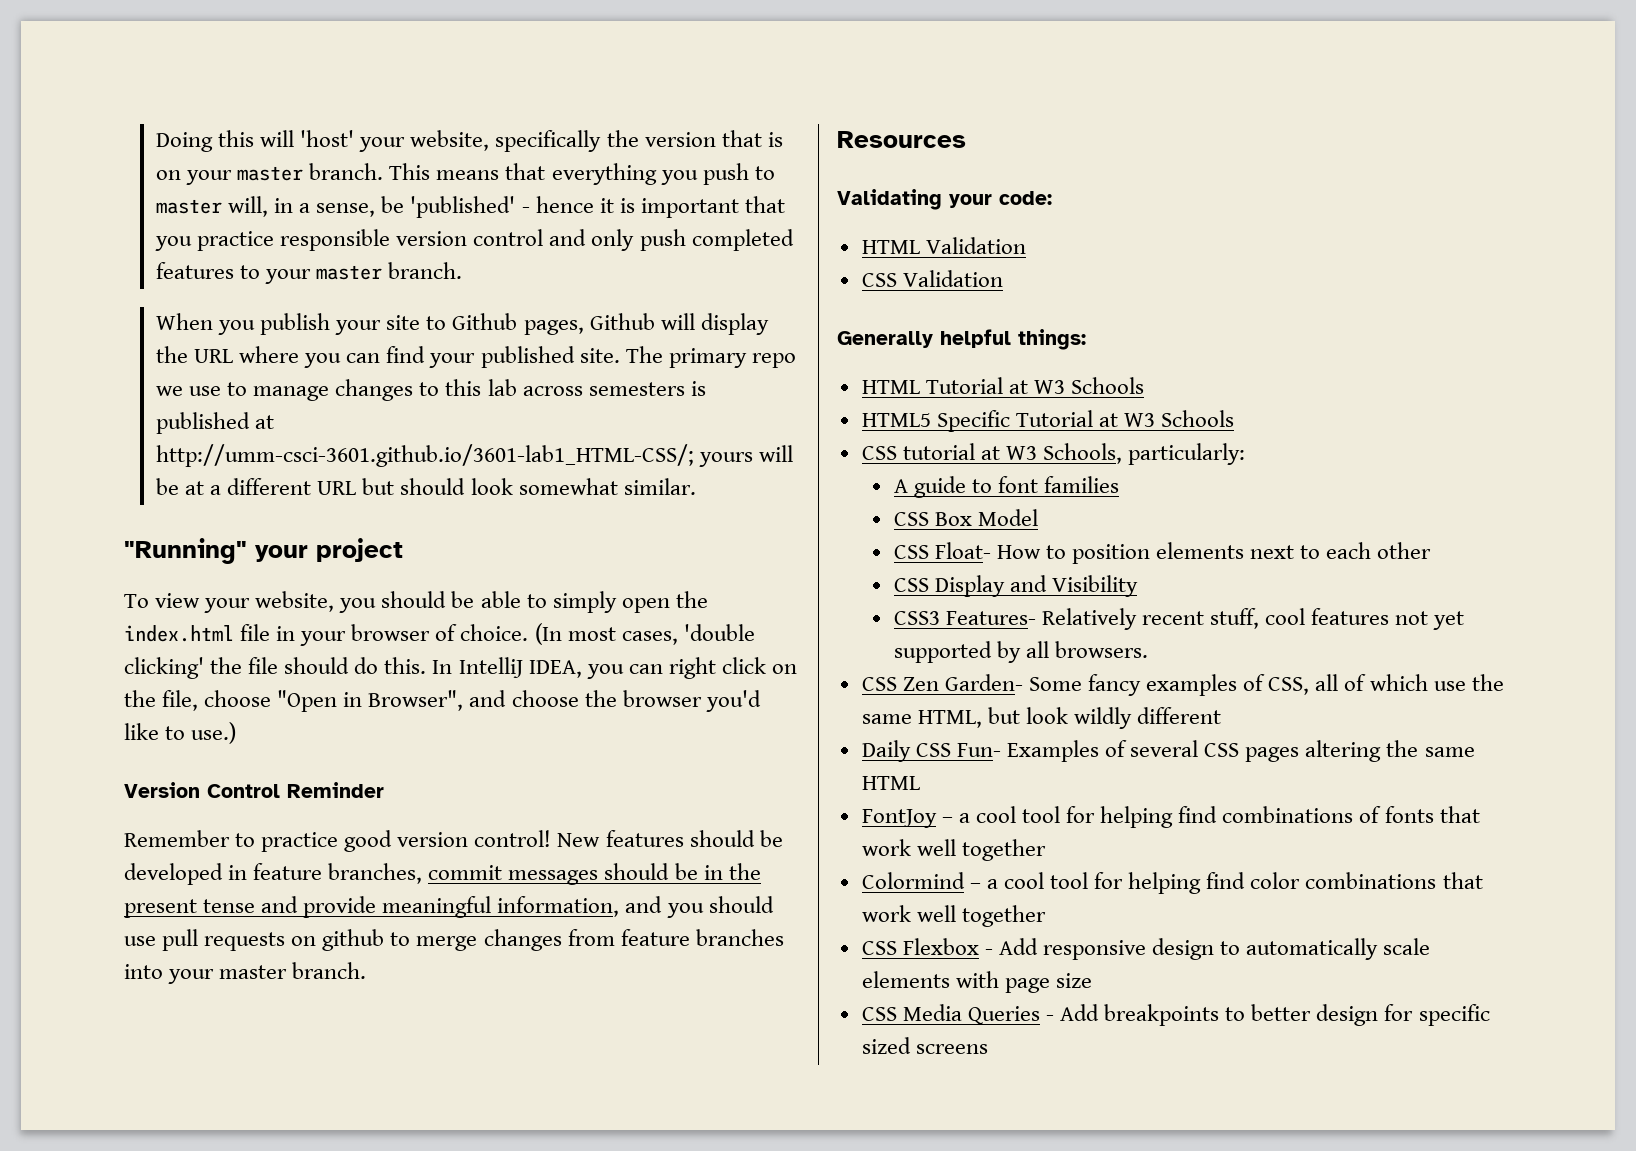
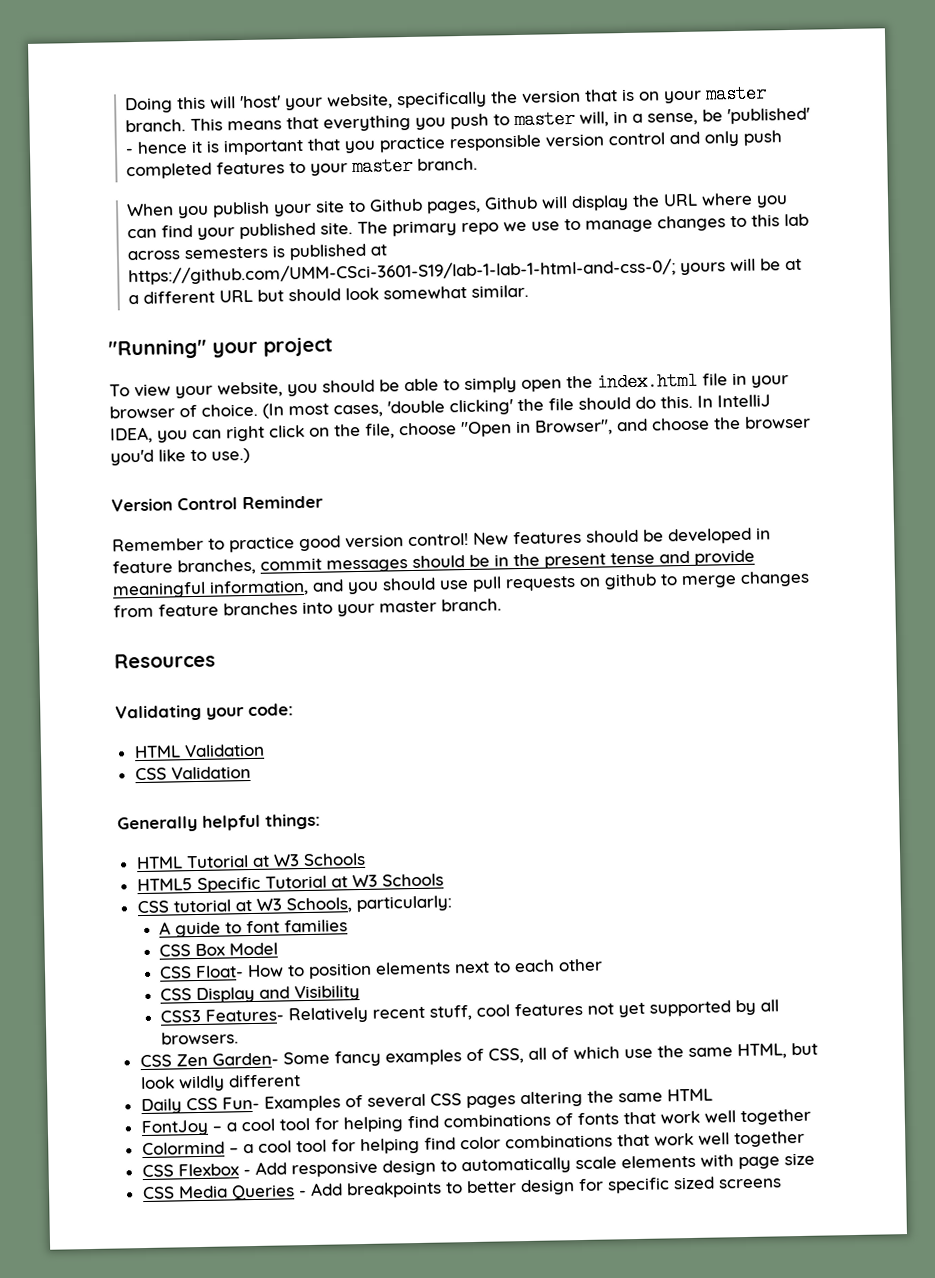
- The primary repo we use to manage changes to this lab across semesters is published at http://umm-csci-3601.github.io/3601-lab1_HTML-CSS/; yours will be at a different URL but should look somewhat similar.
+ The primary repo we use to manage changes to this lab across semesters is published at https://github.com/UMM-CSci-3601-S19/lab-1-lab-1-html-and-css-0/; yours will be at a different URL but should look somewhat similar.

